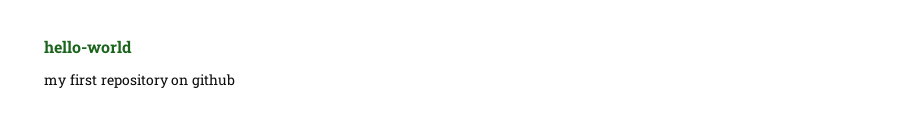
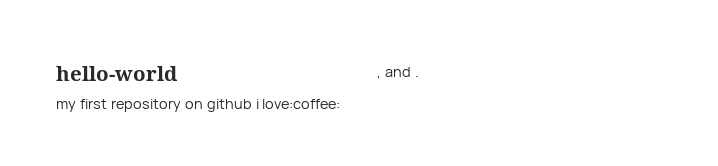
- my first repository on github
+ my first repository on github i love:coffee: , and .

